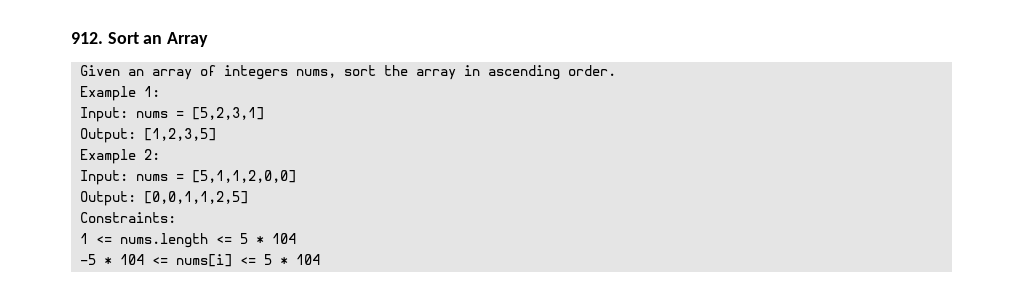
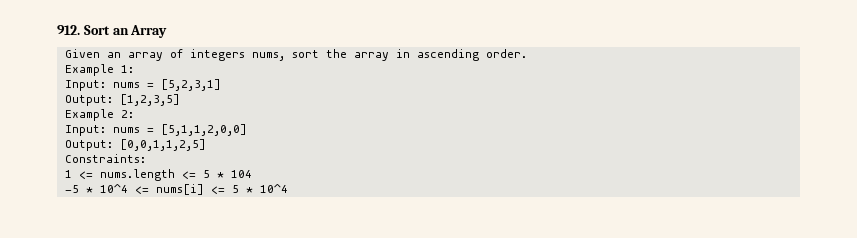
- -5 * 104 <= nums[i] <= 5 * 104
+ -5 * 10^4 <= nums[i] <= 5 * 10^4

